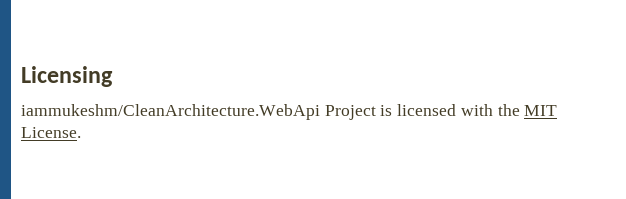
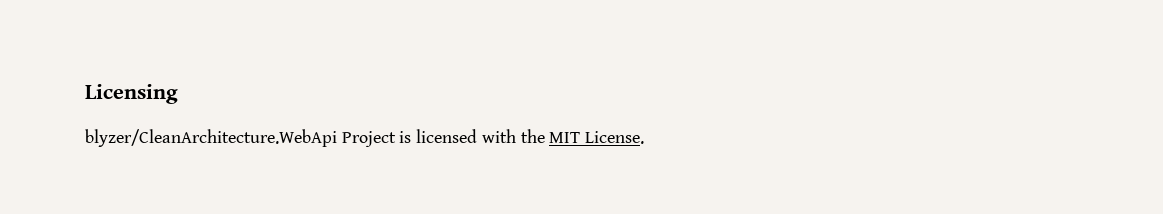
- iammukeshm/CleanArchitecture.WebApi Project is licensed with the MIT License.
+ blyzer/CleanArchitecture.WebApi Project is licensed with the MIT License.

